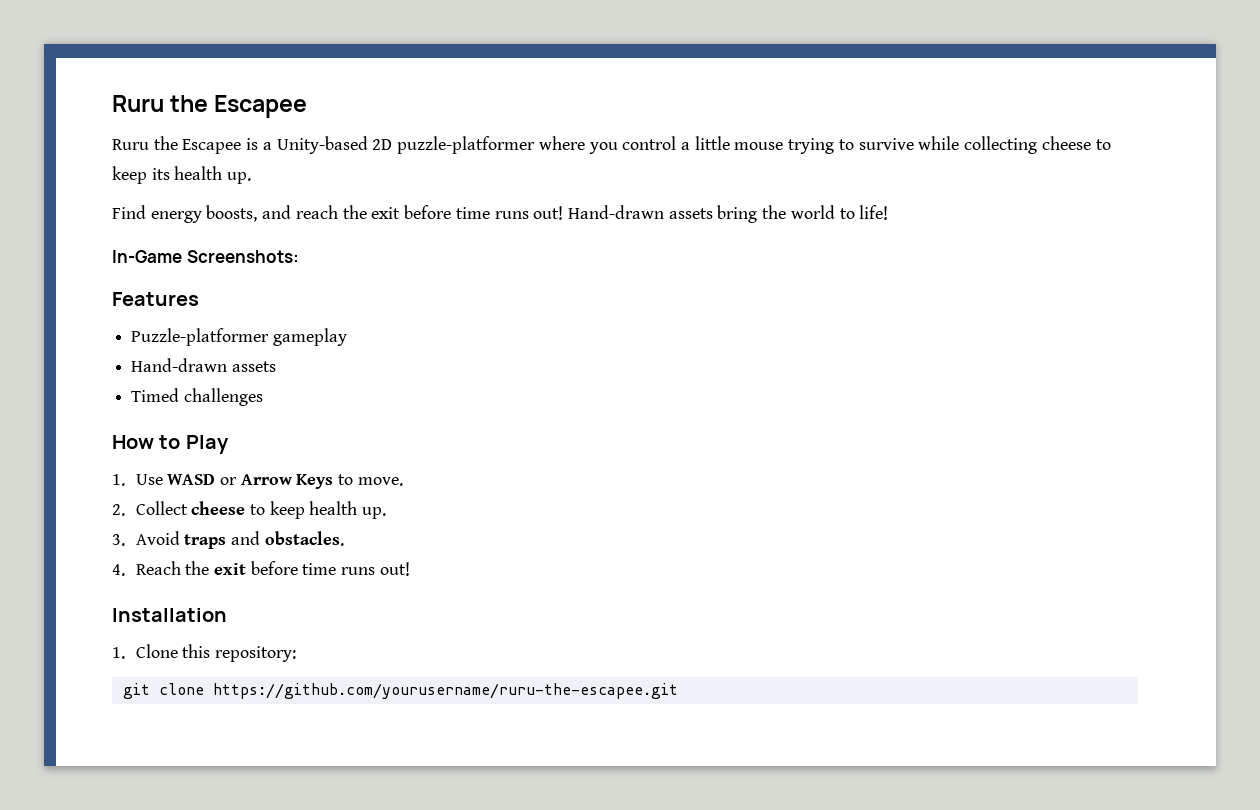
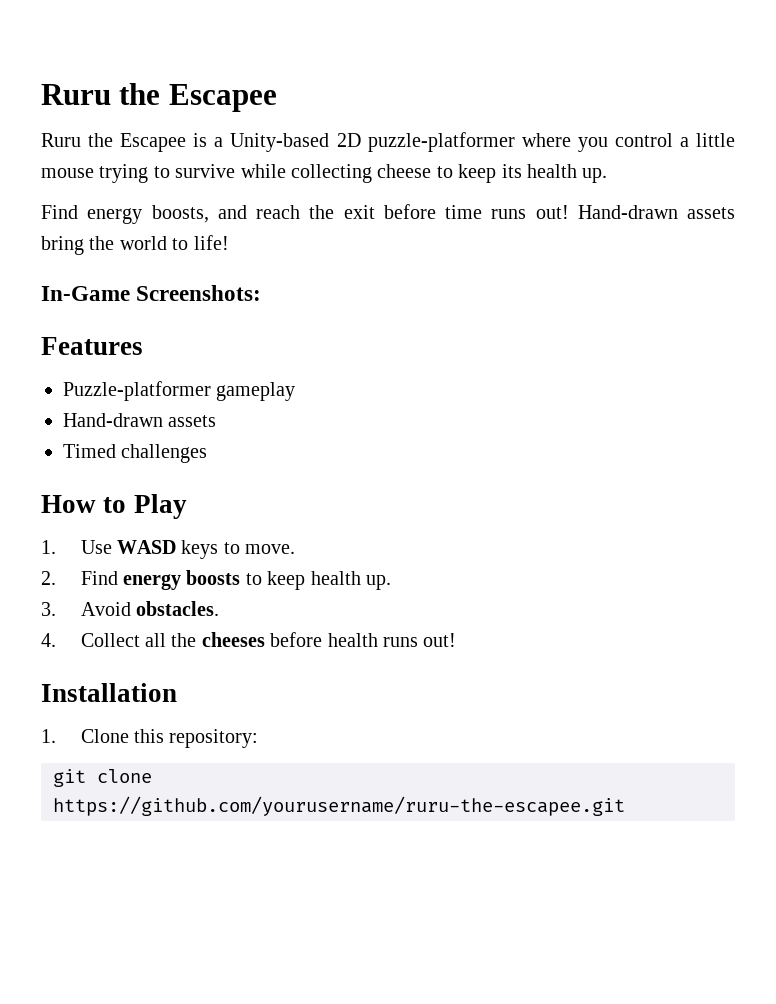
- 1. Use WASD or Arrow Keys to move.
+ 1. Use WASD keys to move.
- 2. Collect cheese to keep health up.
+ 2. Find energy boosts to keep health up.
- 3. Avoid traps and obstacles.
+ 3. Avoid obstacles.
- 4. Reach the exit before time runs out!
+ 4. Collect all the cheeses before health runs out!

